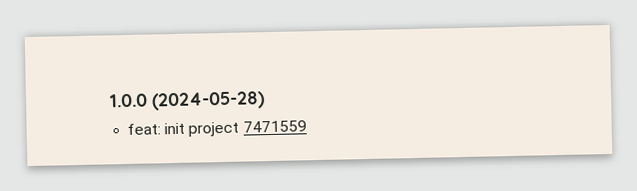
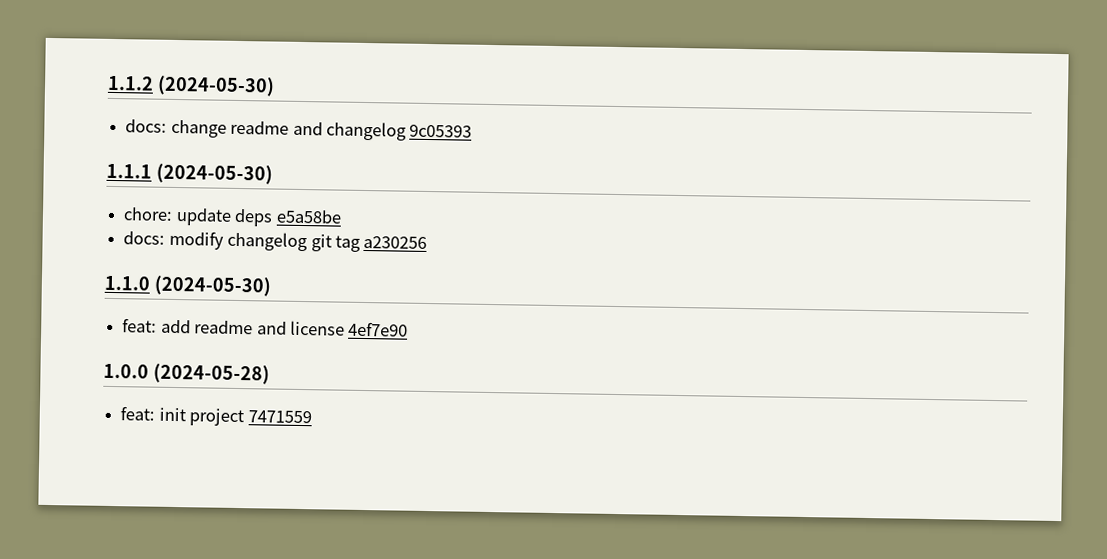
+ 1.1.2 (2024-05-30)
+ docs: change readme and changelog 9c05393
+ 1.1.1 (2024-05-30)
+ chore: update deps e5a58be
+ docs: modify changelog git tag a230256
+ 1.1.0 (2024-05-30)
+ feat: add readme and license 4ef7e90

